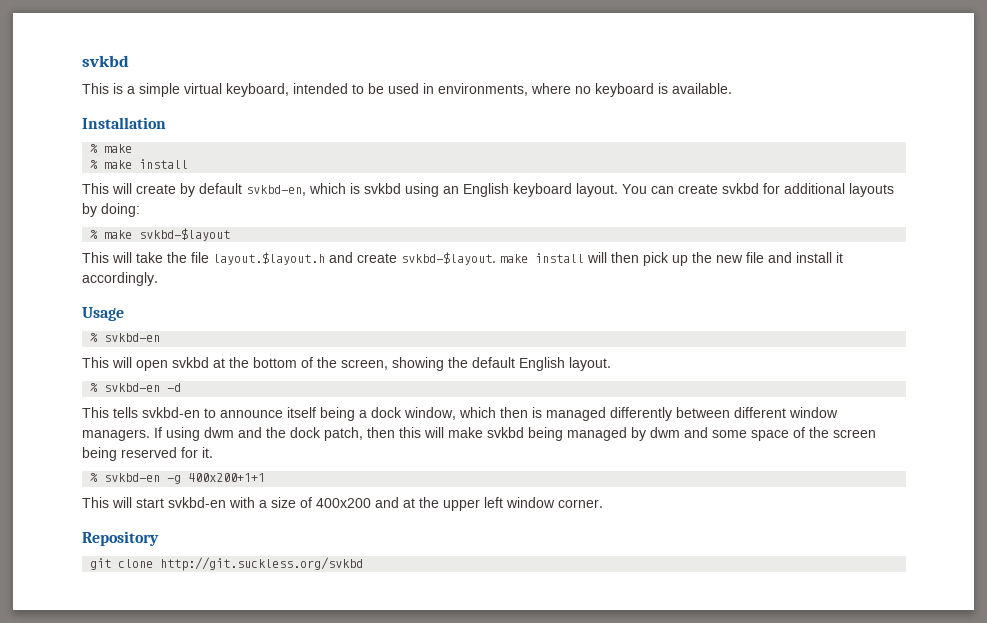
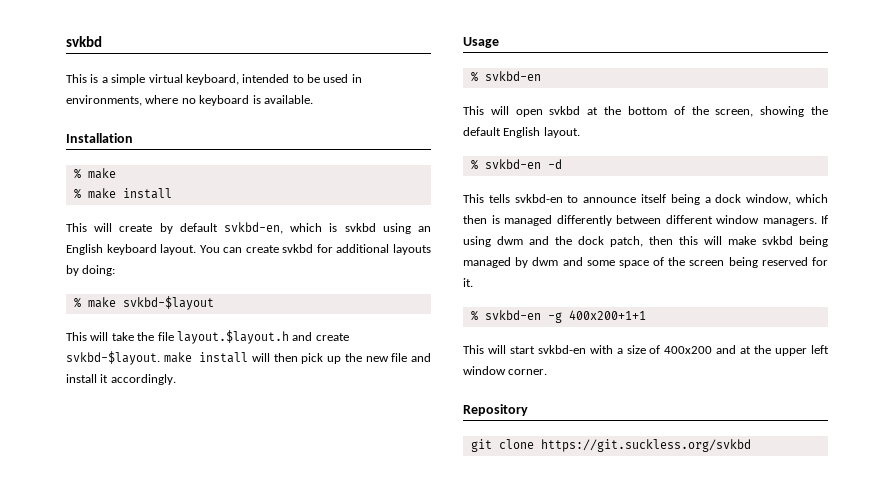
- git clone http://git.suckless.org/svkbd
+ git clone https://git.suckless.org/svkbd

